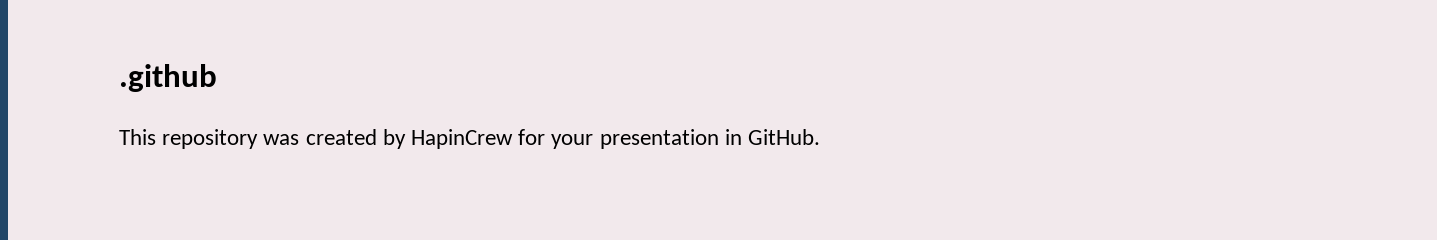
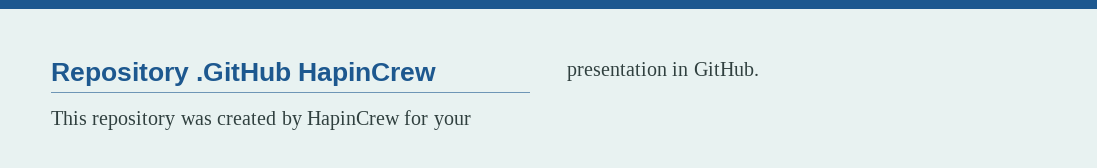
- .github
+ Repository .GitHub HapinCrew

